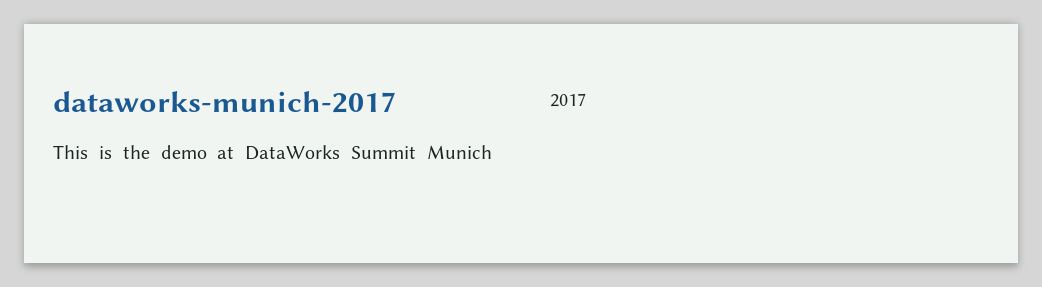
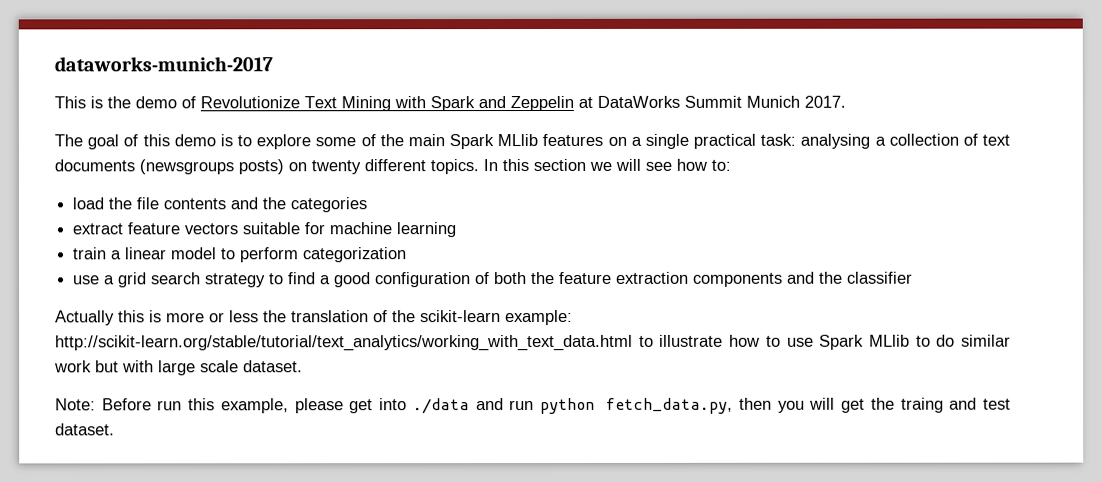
- This is the demo at DataWorks Summit Munich 2017
+ This is the demo of Revolutionize Text Mining with Spark and Zeppelin at DataWorks Summit Munich 2017.
+ The goal of this demo is to explore some of the main Spark MLlib features on a single practical task: analysing a collection of text documents (newsgroups posts) on twenty different topics. In this section we will see how to:
+ load the file contents and the categories
+ extract feature vectors suitable for machine learning
+ train a linear model to perform categorization
+ use a grid search strategy to find a good configuration of both the feature extraction components and the classifier
+ Actually this is more or less the translation of the scikit-learn example: http://scikit-learn.org/stable/tutorial/text_analytics/working_with_text_data.html to illustrate how to use Spark MLlib to do similar work but with large scale dataset.
+ Note: Before run this example, please get into ./data and run python fetch_data.py, then you will get the traing and test dataset.

